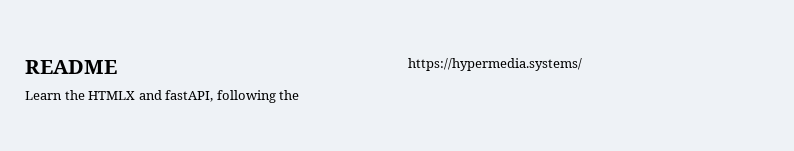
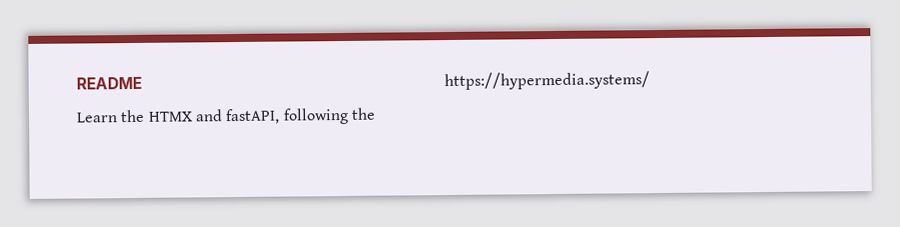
- Learn the HTMLX and fastAPI, following the https://hypermedia.systems/
+ Learn the HTMX and fastAPI, following the https://hypermedia.systems/

